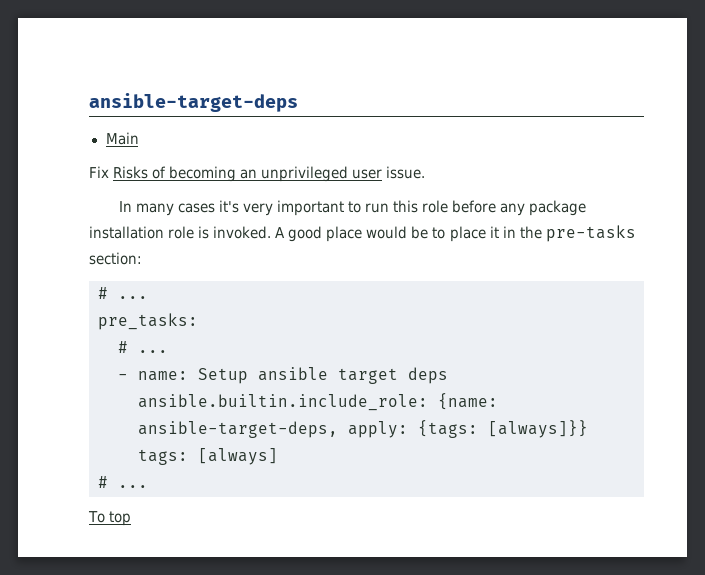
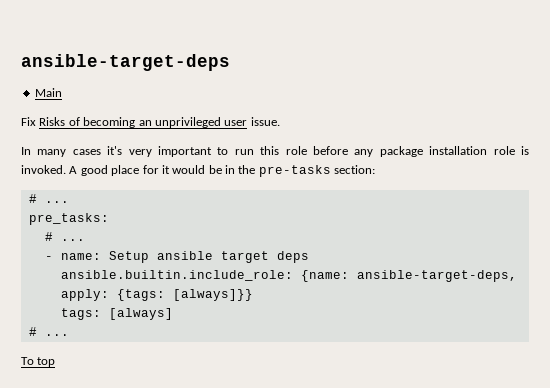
- A good place would be to place it in the pre-tasks section:
+ A good place for it would be in the pre-tasks section:

